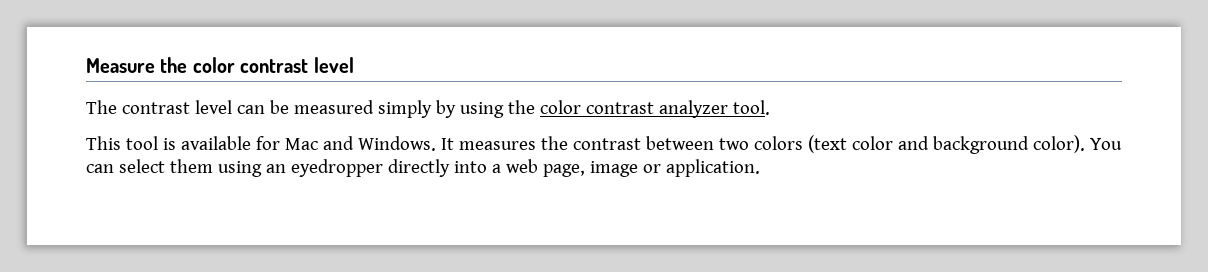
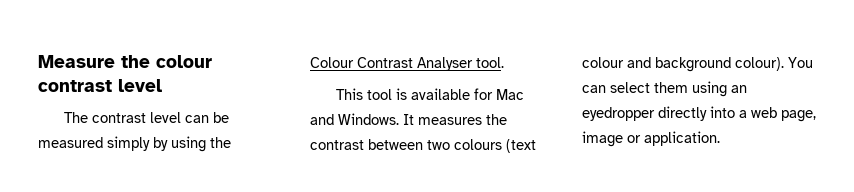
- Measure the color contrast level
+ Measure the colour contrast level
- The contrast level can be measured simply by using the color contrast analyzer tool.
+ The contrast level can be measured simply by using the Colour Contrast Analyser tool.
- It measures the contrast between two colors (text color and background color).
+ It measures the contrast between two colours (text colour and background colour).

